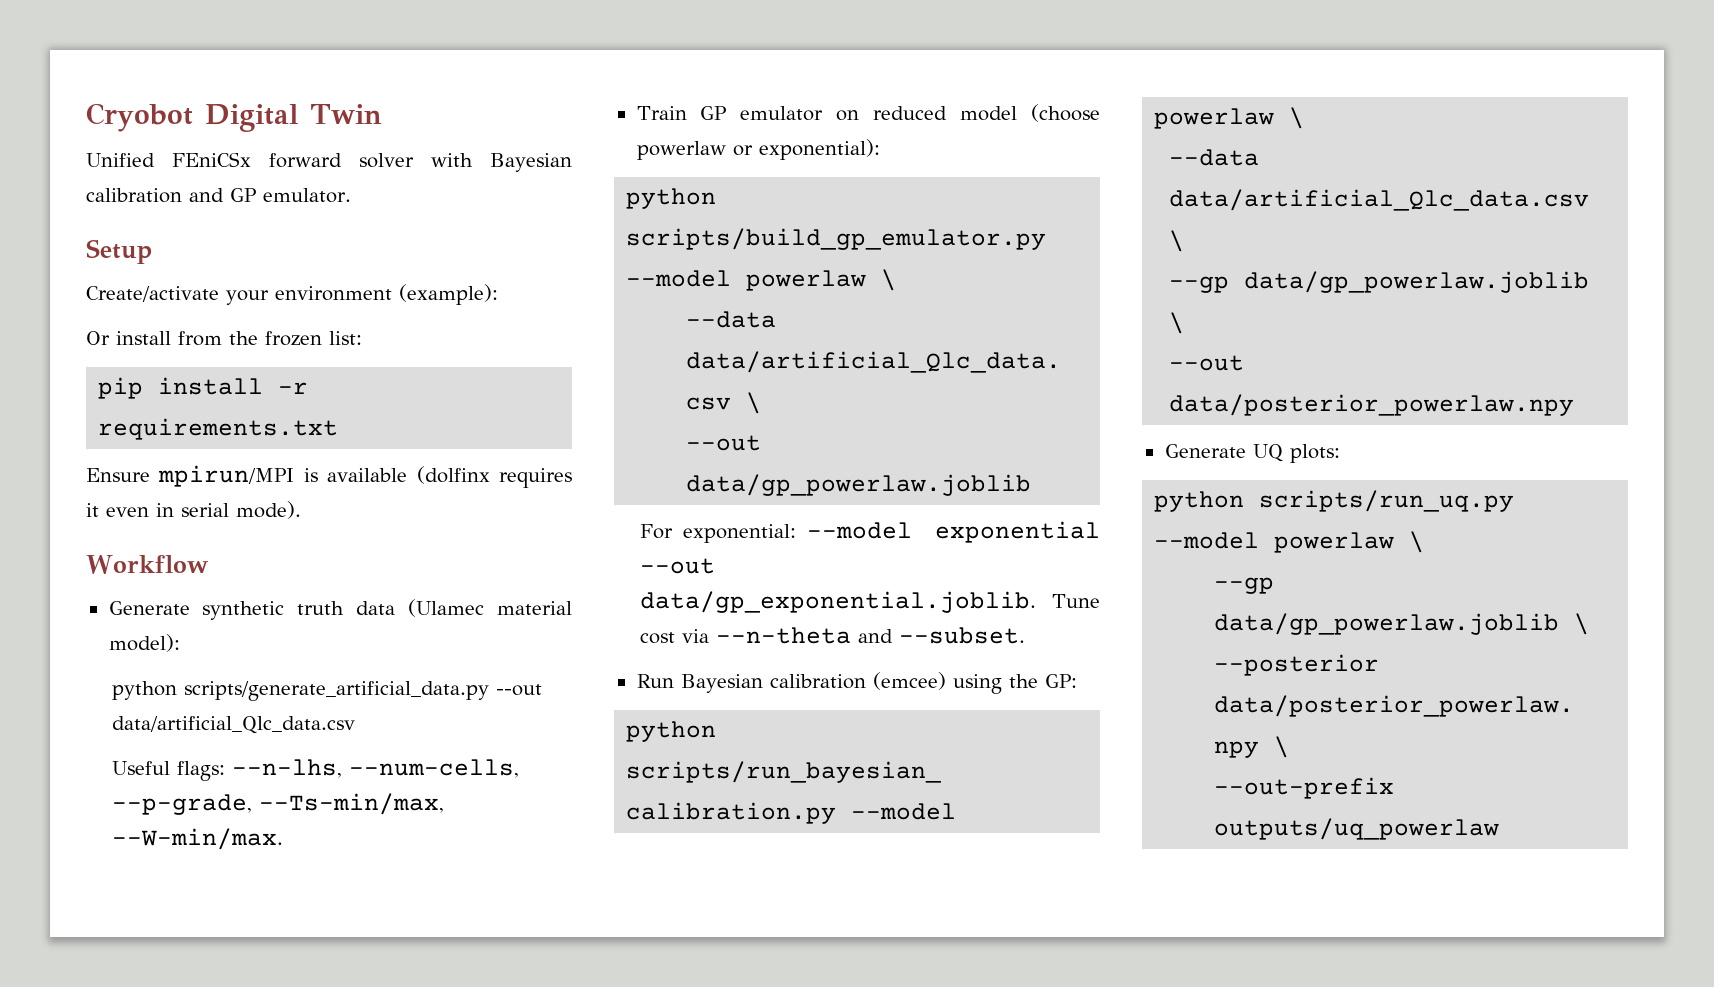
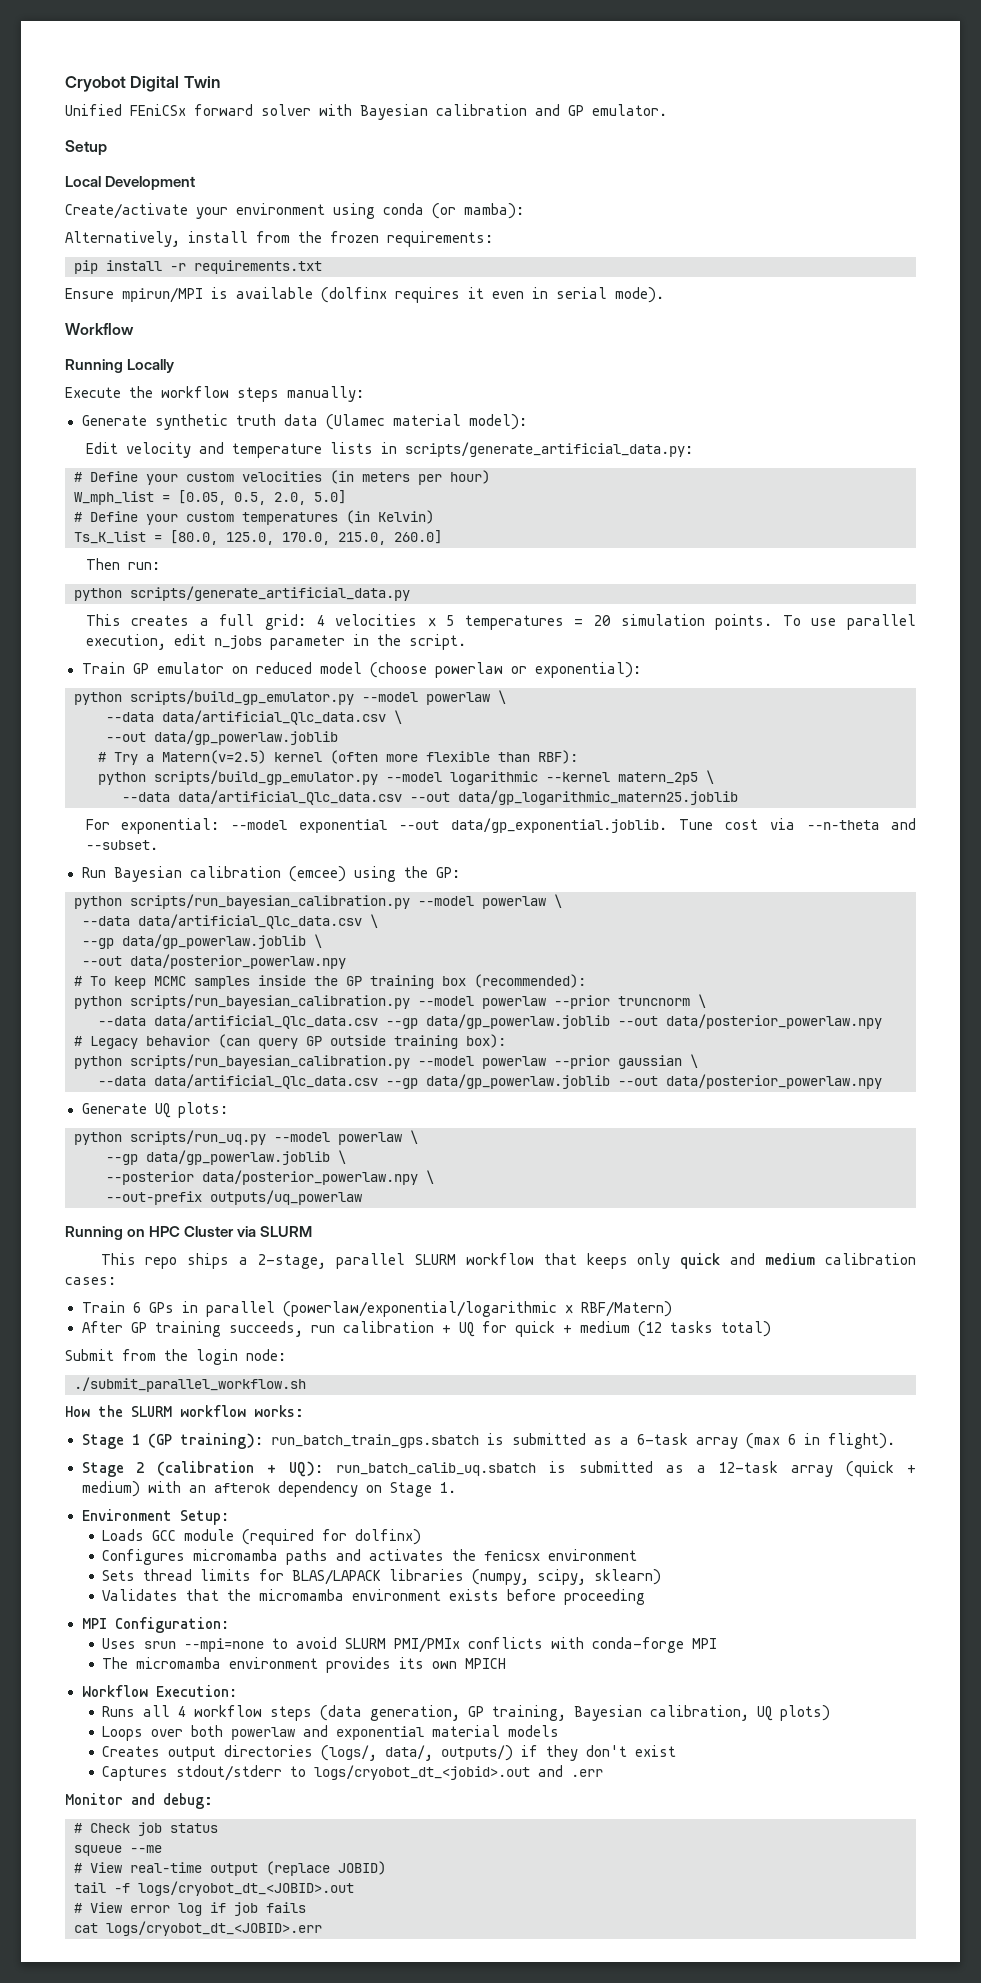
+ Local Development
- Create/activate your environment (example):
- Or install from the frozen list:
+ Create/activate your environment using conda (or mamba):
+ Alternatively, install from the frozen requirements:
+ Running Locally
+ Execute the workflow steps manually:
- python scripts/generate_artificial_data.py --out data/artificial_Qlc_data.csv
- Useful flags: --n-lhs, --num-cells, --p-grade, --Ts-min/max, --W-min/max.
+ Edit velocity and temperature lists in scripts/generate_artificial_data.py:
+ # Define your custom velocities (in meters per hour)
+ W_mph_list = [0.05, 0.5, 2.0, 5.0]
+ # Define your custom temperatures (in Kelvin)
+ Ts_K_list = [80.0, 125.0, 170.0, 215.0, 260.0]
+ Then run:
+ python scripts/generate_artificial_data.py
+ This creates a full grid: 4 velocities × 5 temperatures = 20 simulation points. To use parallel execution, edit n_jobs parameter in the script.
+ # Try a Matern(ν=2.5) kernel (often more flexible than RBF):
+ python scripts/build_gp_emulator.py --model logarithmic --kernel matern_2p5 \
+ --data data/artificial_Qlc_data.csv --out data/gp_logarithmic_matern25.joblib
+ # To keep MCMC samples inside the GP training box (recommended):
+ python scripts/run_bayesian_calibration.py --model powerlaw --prior truncnorm \
+ --data data/artificial_Qlc_data.csv --gp data/gp_powerlaw.joblib --out data/posterior_powerlaw.npy
+ # Legacy behavior (can query GP outside training box):
+ python scripts/run_bayesian_calibration.py --model powerlaw --prior gaussian \
+ --data data/artificial_Qlc_data.csv --gp data/gp_powerlaw.joblib --out data/posterior_powerlaw.npy
+ Running on HPC Cluster via SLURM
+ This repo ships a 2-stage, parallel SLURM workflow that keeps only quick and medium calibration cases:
+ Train 6 GPs in parallel (powerlaw/exponential/logarithmic × RBF/Matern)
+ After GP training succeeds, run calibration + UQ for quick + medium (12 tasks total)
+ Submit from the login node:
+ ./submit_parallel_workflow.sh
+ How the SLURM workflow works:
+ Stage 1 (GP training): run_batch_train_gps.sbatch is submitted as a 6-task array (max 6 in flight).
+ Stage 2 (calibration + UQ): run_batch_calib_uq.sbatch is submitted as a 12-task array (quick + medium) with an afterok dependency on Stage 1.
+ Environment Setup:
+ Loads GCC module (required for dolfinx)
+ Configures micromamba paths and activates the fenicsx environment
+ Sets thread limits for BLAS/LAPACK libraries (numpy, scipy, sklearn)
+ Validates that the micromamba environment exists before proceeding
+ MPI Configuration:
+ Uses srun --mpi=none to avoid SLURM PMI/PMIx conflicts with conda-forge MPI
+ The micromamba environment provides its own MPICH
+ Workflow Execution:
+ Runs all 4 workflow steps (data generation, GP training, Bayesian calibration, UQ plots)
+ Loops over both powerlaw and exponential material models
+ Creates output directories (logs/, data/, outputs/) if they don't exist
+ Captures stdout/stderr to logs/cryobot_dt_<jobid>.out and .err
+ Monitor and debug:
+ # Check job status
+ squeue --me
+ # View real-time output (replace JOBID)
+ tail -f logs/cryobot_dt_<JOBID>.out
+ # View error log if job fails
+ cat logs/cryobot_dt_<JOBID>.err

